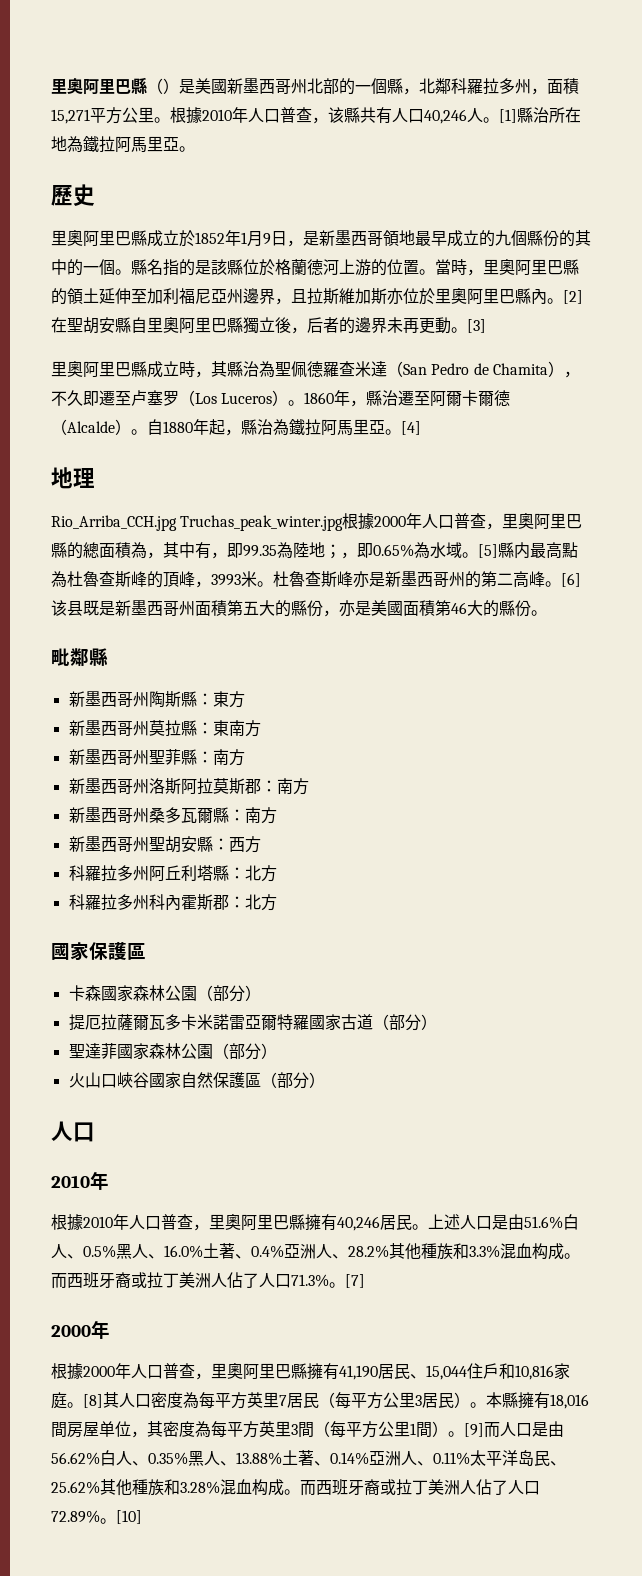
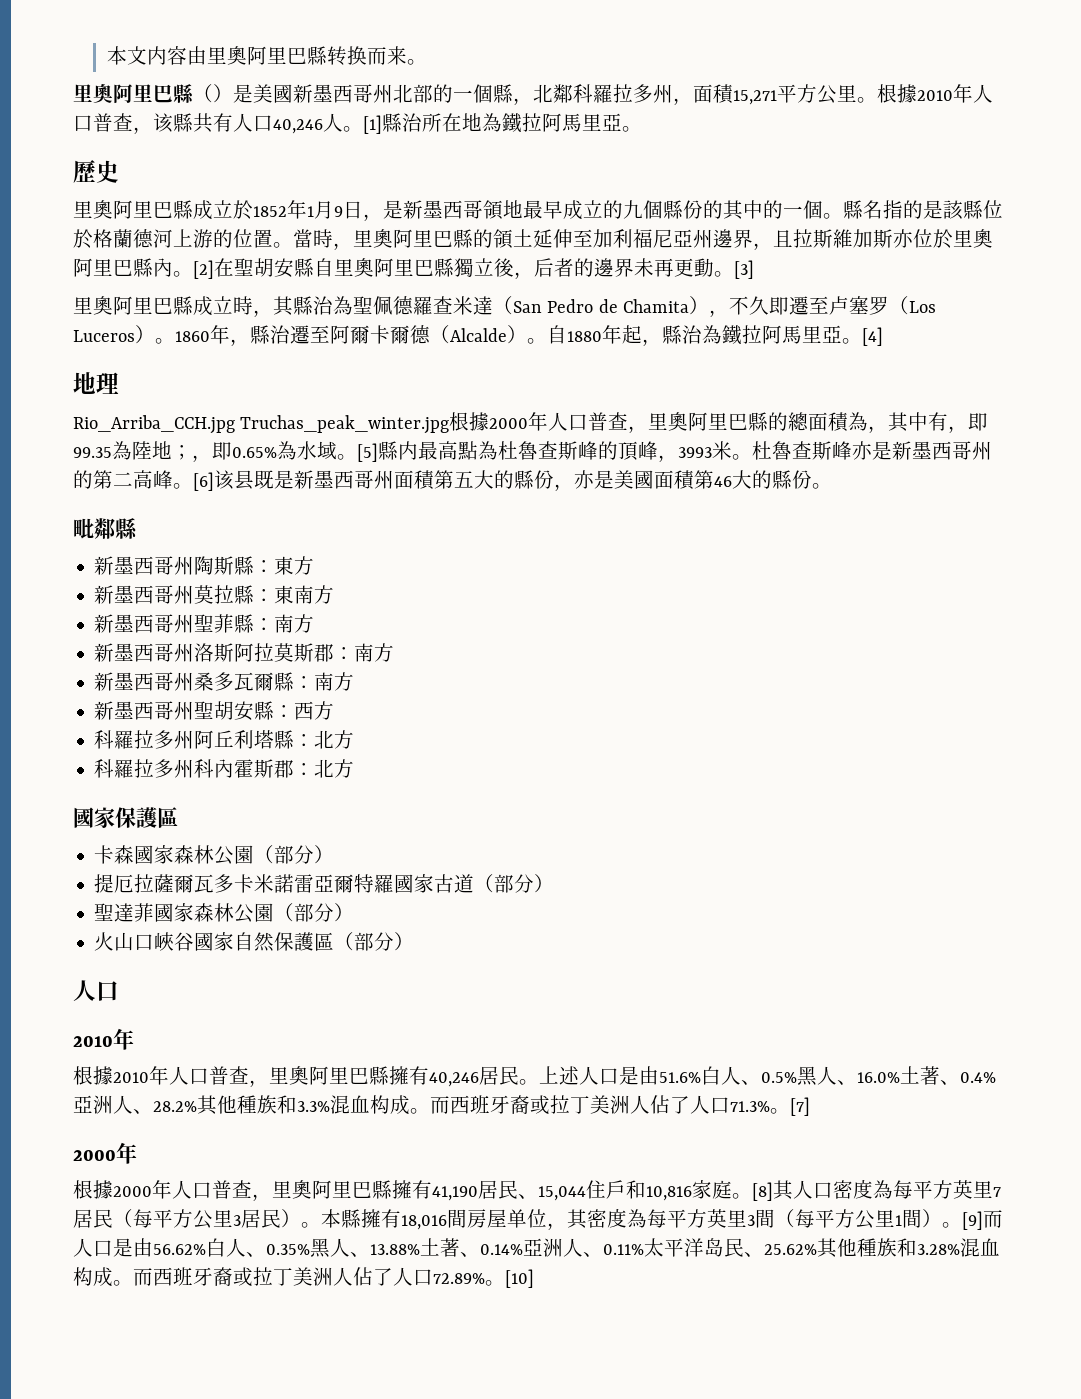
+ 本文内容由里奧阿里巴縣转换而来。

